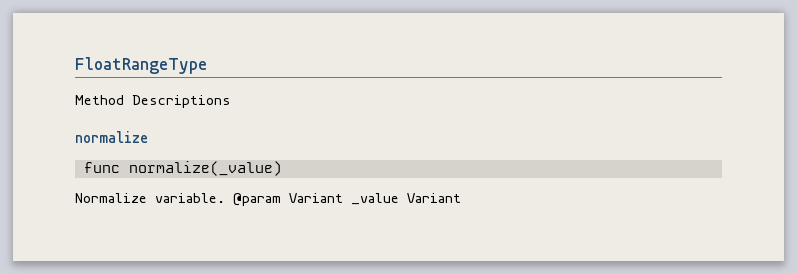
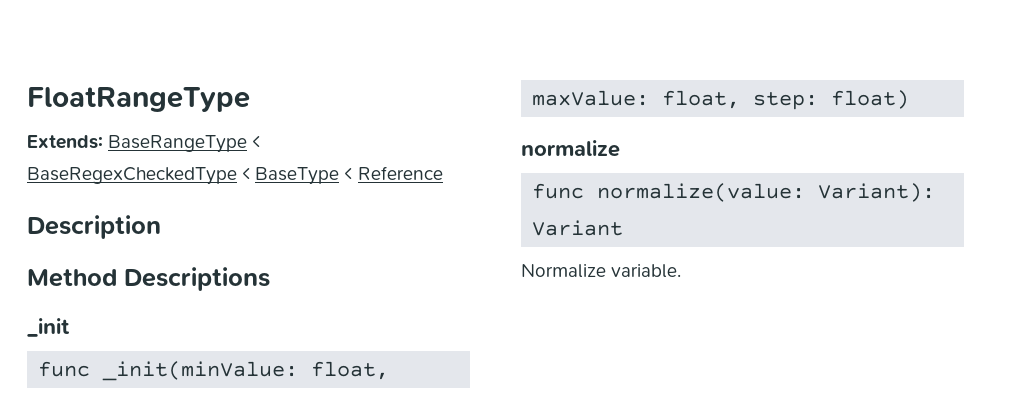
+ Extends: BaseRangeType < BaseRegexCheckedType < BaseType < Reference
+ Description
  Method Descriptions
+ _init
+ func _init(minValue: float, maxValue: float, step: float)
- func normalize(_value)
+ func normalize(value: Variant): Variant
- @param Variant _value Variant

